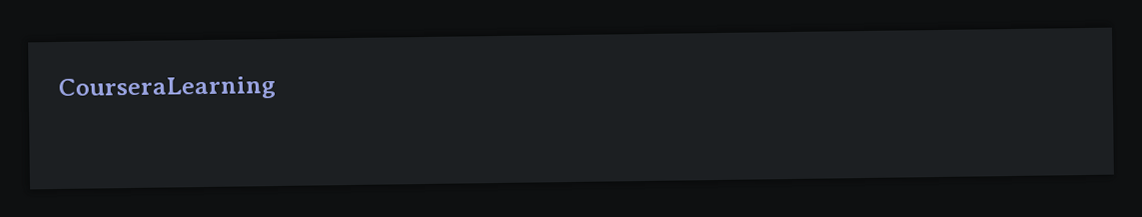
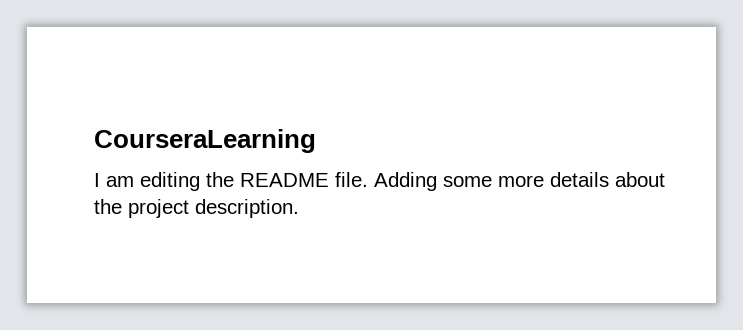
+ I am editing the README file. Adding some more details about the project description.

